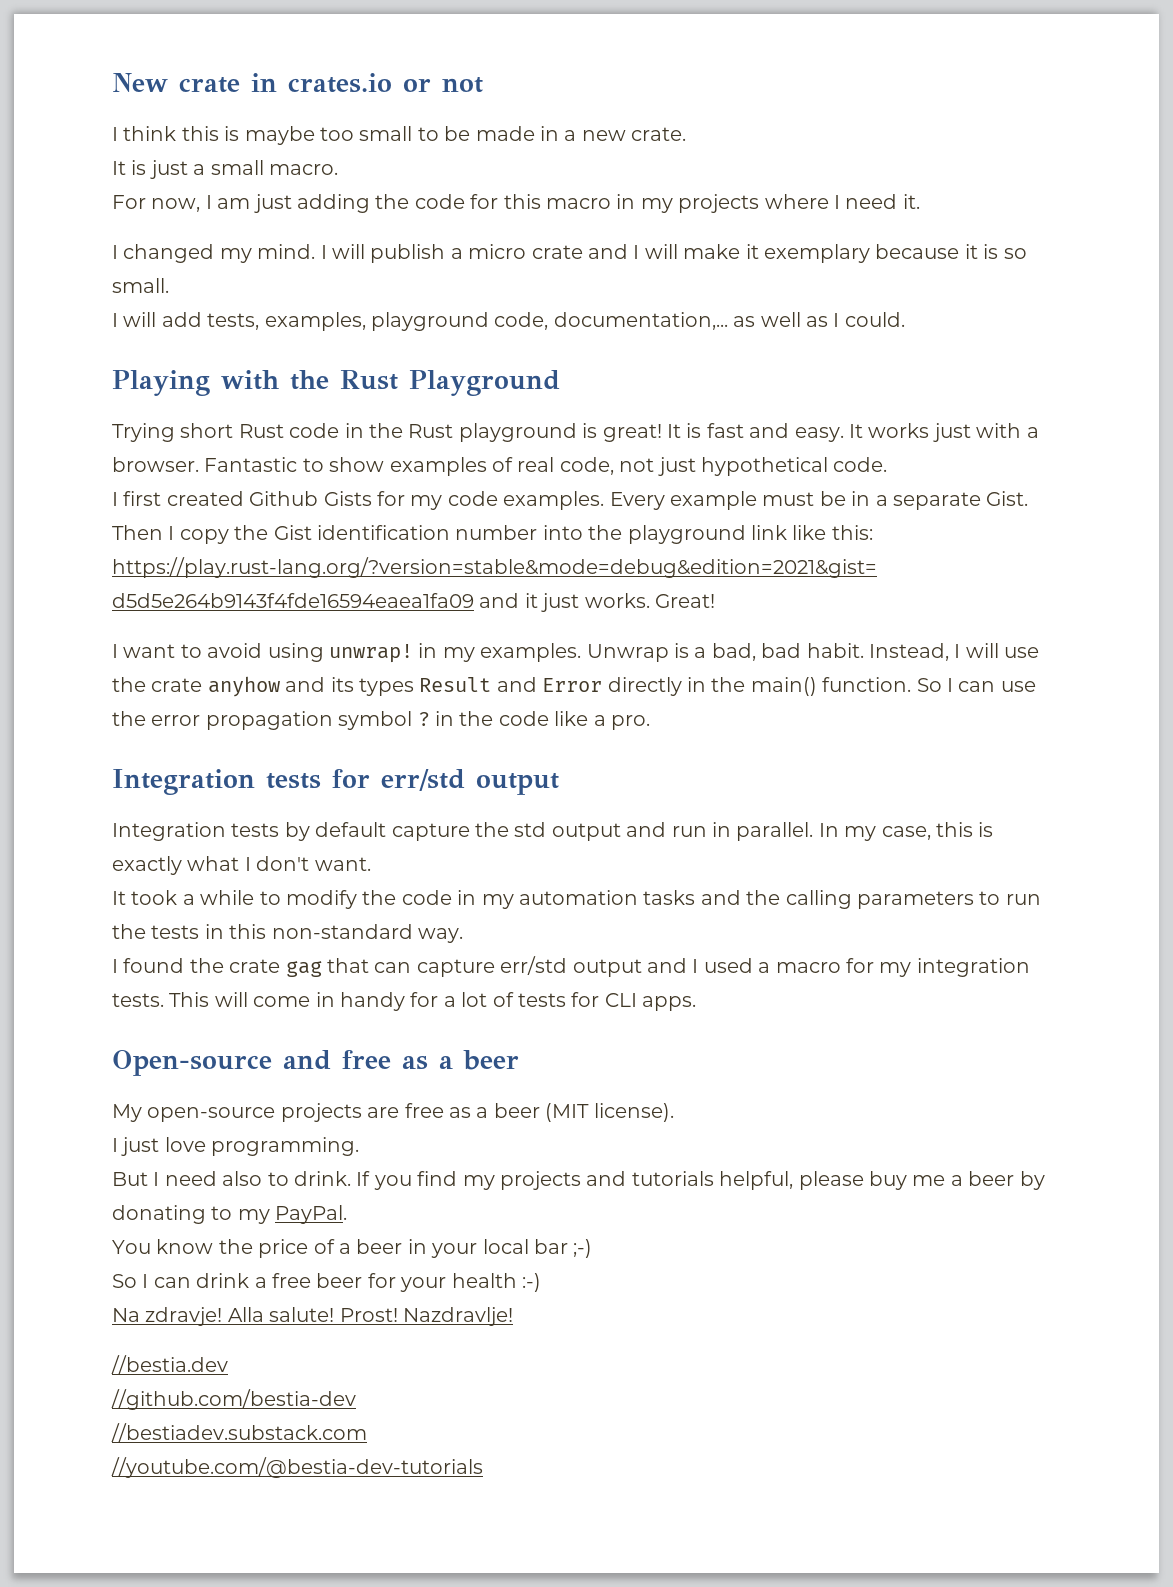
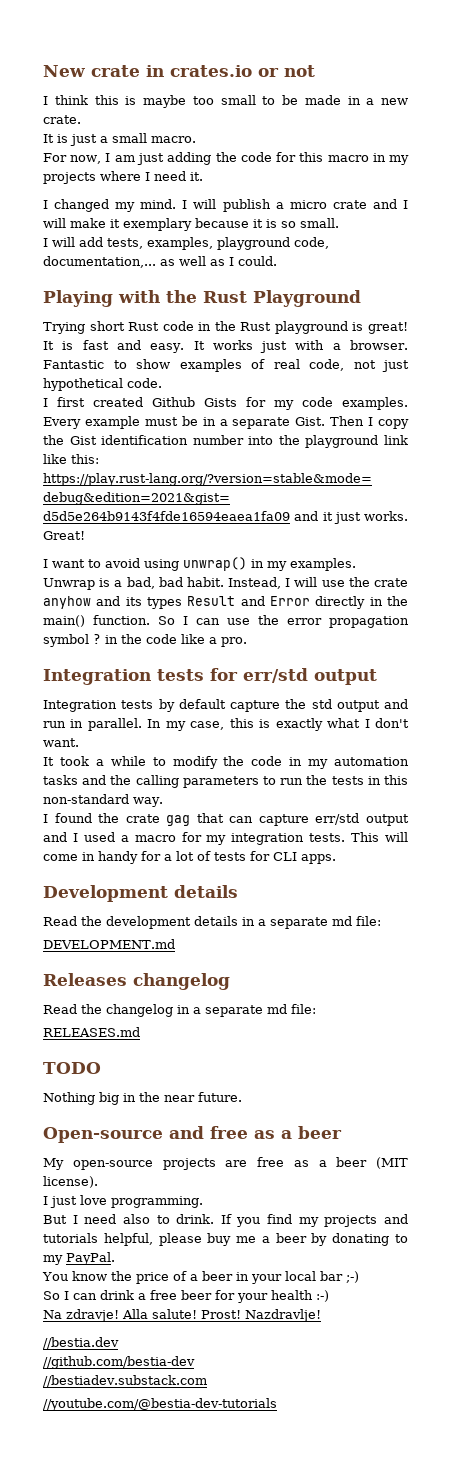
- I want to avoid using unwrap! in my examples.
+ I want to avoid using unwrap() in my examples.
+ Development details
+ Read the development details in a separate md file:
+ DEVELOPMENT.md
+ Releases changelog
+ Read the changelog in a separate md file:
+ RELEASES.md
+ TODO
+ Nothing big in the near future.

